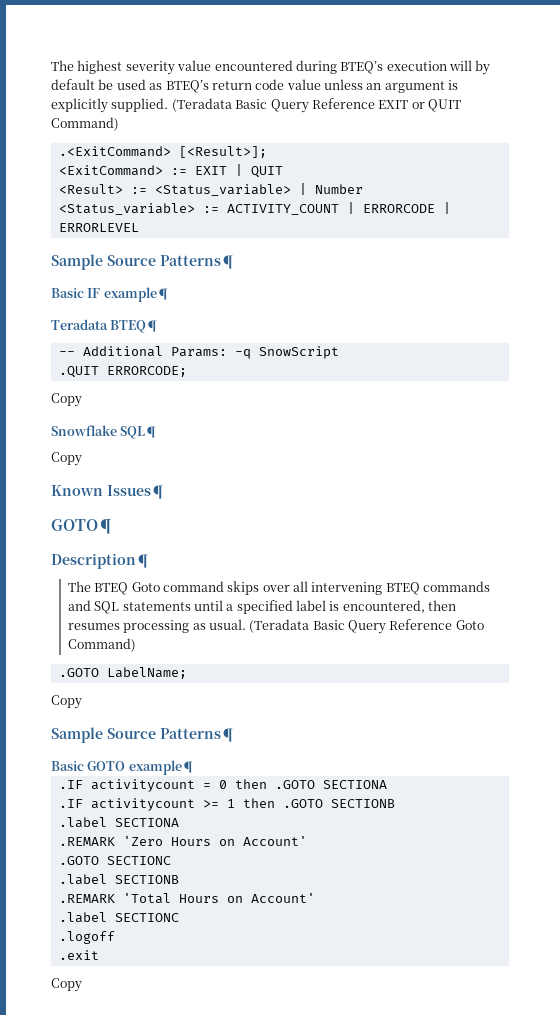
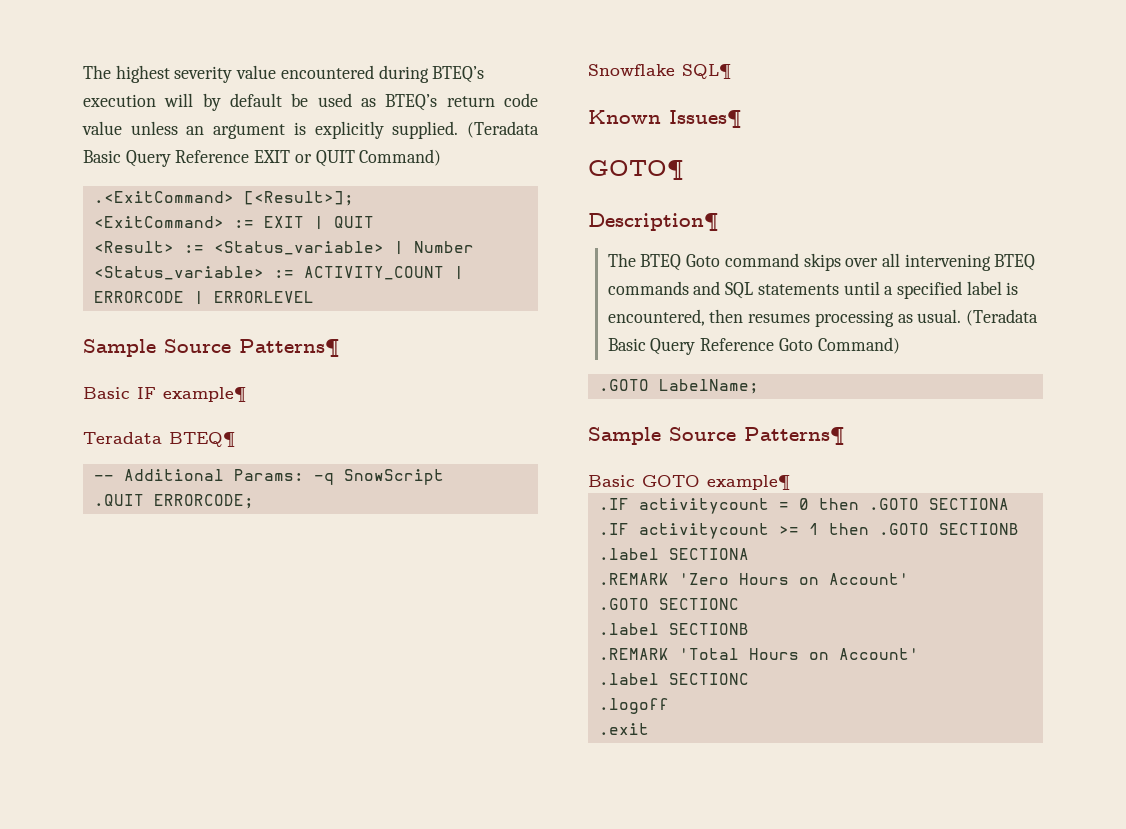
  .QUIT ERRORCODE;
- Copy
  Snowflake SQL¶
- Copy
  .GOTO LabelName;
- Copy
  .exit
- Copy

